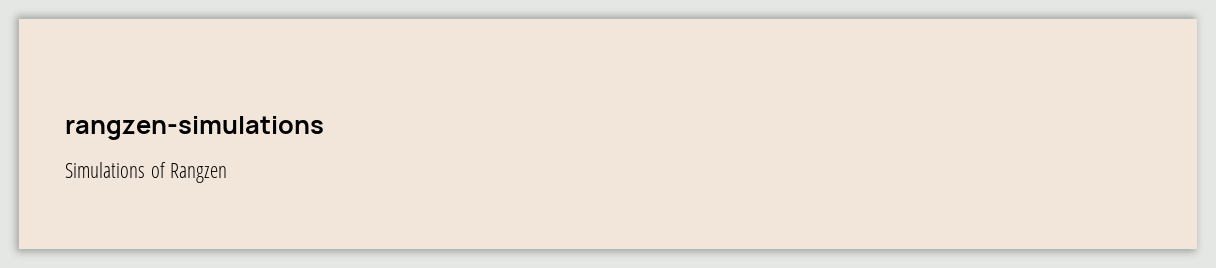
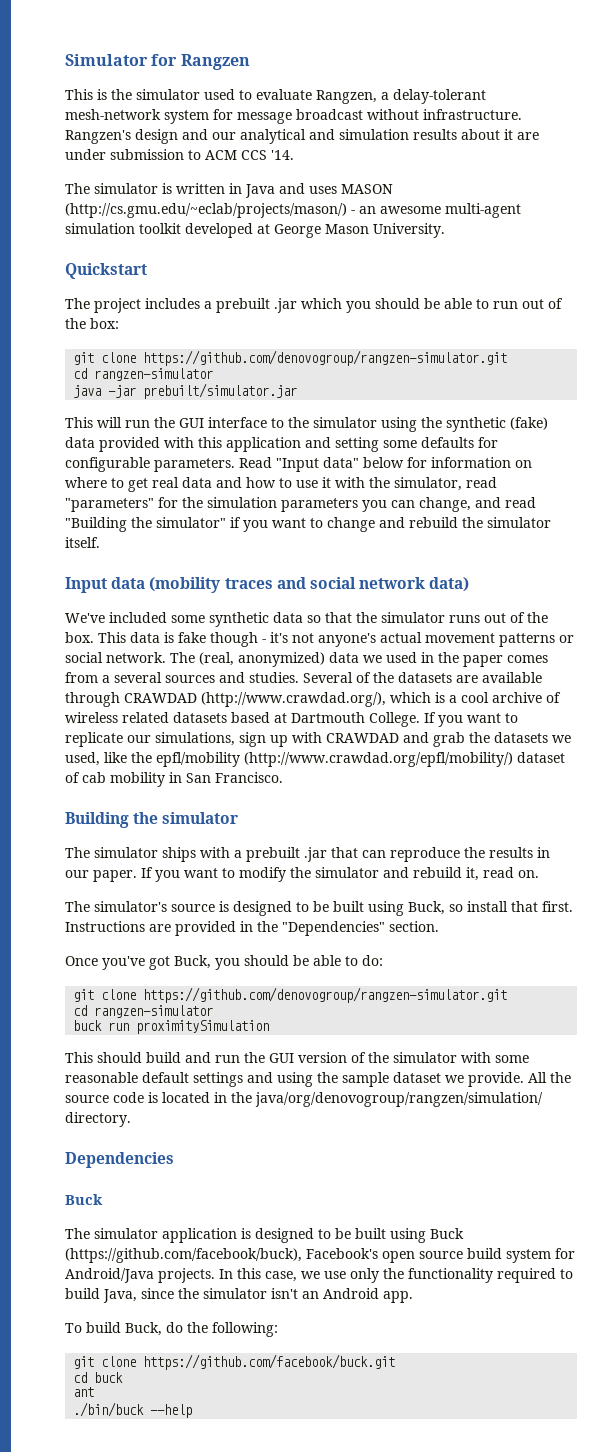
- rangzen-simulations
- Simulations of Rangzen
+ Simulator for Rangzen
+ This is the simulator used to evaluate Rangzen, a delay-tolerant mesh-network system for message broadcast without infrastructure. Rangzen's design and our analytical and simulation results about it are under submission to ACM CCS '14.
+ The simulator is written in Java and uses MASON (http://cs.gmu.edu/~eclab/projects/mason/) - an awesome multi-agent simulation toolkit developed at George Mason University.
+ Quickstart
+ The project includes a prebuilt .jar which you should be able to run out of the box:
+ git clone https://github.com/denovogroup/rangzen-simulator.git
+ cd rangzen-simulator
+ java -jar prebuilt/simulator.jar
+ This will run the GUI interface to the simulator using the synthetic (fake) data provided with this application and setting some defaults for configurable parameters. Read "Input data" below for information on where to get real data and how to use it with the simulator, read "parameters" for the simulation parameters you can change, and read "Building the simulator" if you want to change and rebuild the simulator itself.
+ Input data (mobility traces and social network data)
+ We've included some synthetic data so that the simulator runs out of the box. This data is fake though - it's not anyone's actual movement patterns or social network. The (real, anonymized) data we used in the paper comes from a several sources and studies. Several of the datasets are available through CRAWDAD (http://www.crawdad.org/), which is a cool archive of wireless related datasets based at Dartmouth College. If you want to replicate our simulations, sign up with CRAWDAD and grab the datasets we used, like the epfl/mobility (http://www.crawdad.org/epfl/mobility/) dataset of cab mobility in San Francisco.
+ Building the simulator
+ The simulator ships with a prebuilt .jar that can reproduce the results in our paper. If you want to modify the simulator and rebuild it, read on.
+ The simulator's source is designed to be built using Buck, so install that first. Instructions are provided in the "Dependencies" section.
+ Once you've got Buck, you should be able to do:
+ git clone https://github.com/denovogroup/rangzen-simulator.git
+ cd rangzen-simulator
+ buck run proximitySimulation
+ This should build and run the GUI version of the simulator with some reasonable default settings and using the sample dataset we provide. All the source code is located in the java/org/denovogroup/rangzen/simulation/ directory.
+ Dependencies
+ Buck
+ The simulator application is designed to be built using Buck (https://github.com/facebook/buck), Facebook's open source build system for Android/Java projects. In this case, we use only the functionality required to build Java, since the simulator isn't an Android app.
+ To build Buck, do the following:
+ git clone https://github.com/facebook/buck.git
+ cd buck
+ ant
+ ./bin/buck --help

